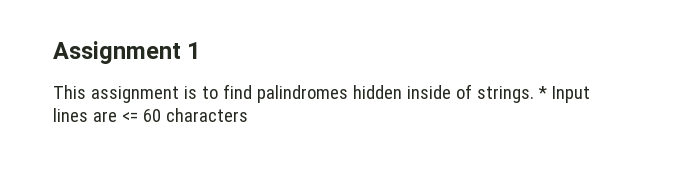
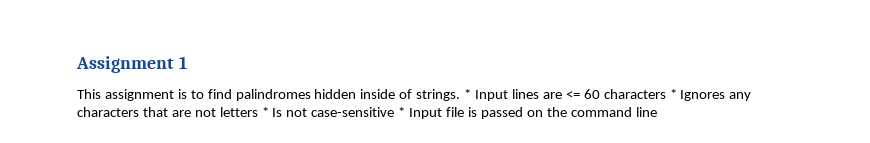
- * Input lines are <= 60 characters
+ * Input lines are <= 60 characters * Ignores any characters that are not letters * Is not case-sensitive * Input file is passed on the command line

